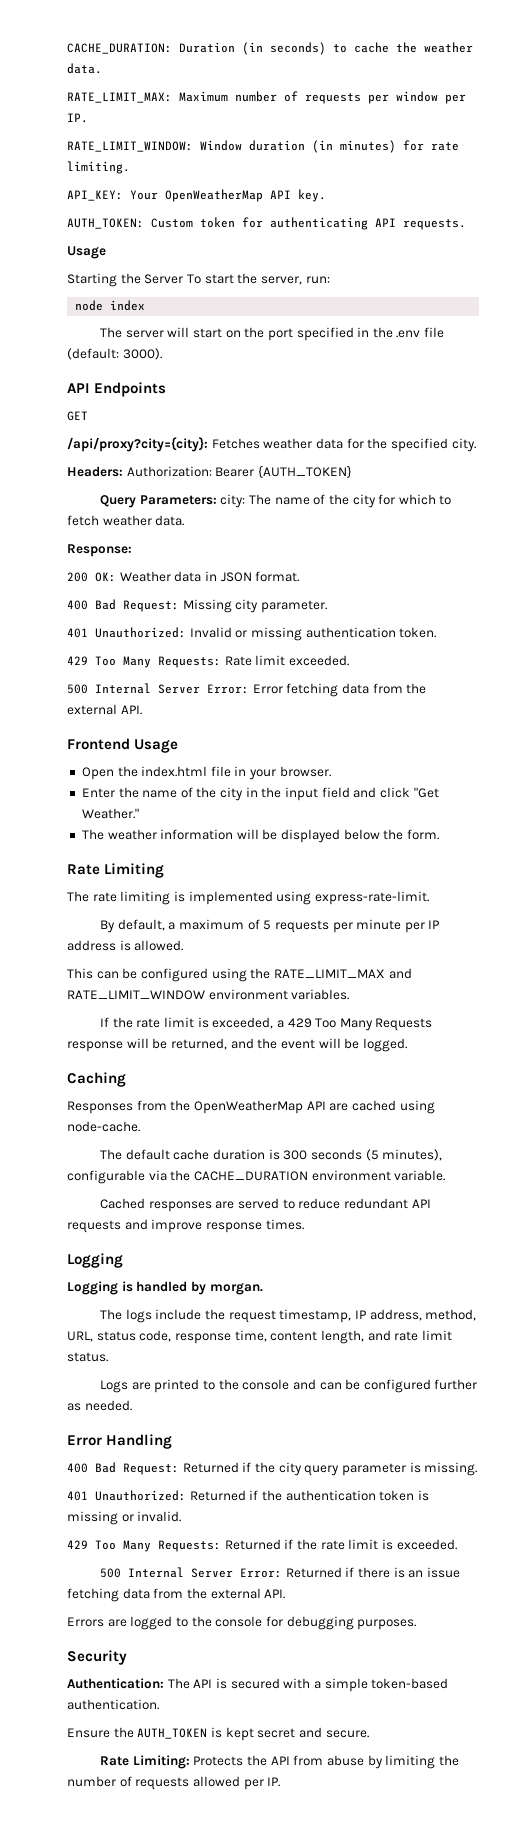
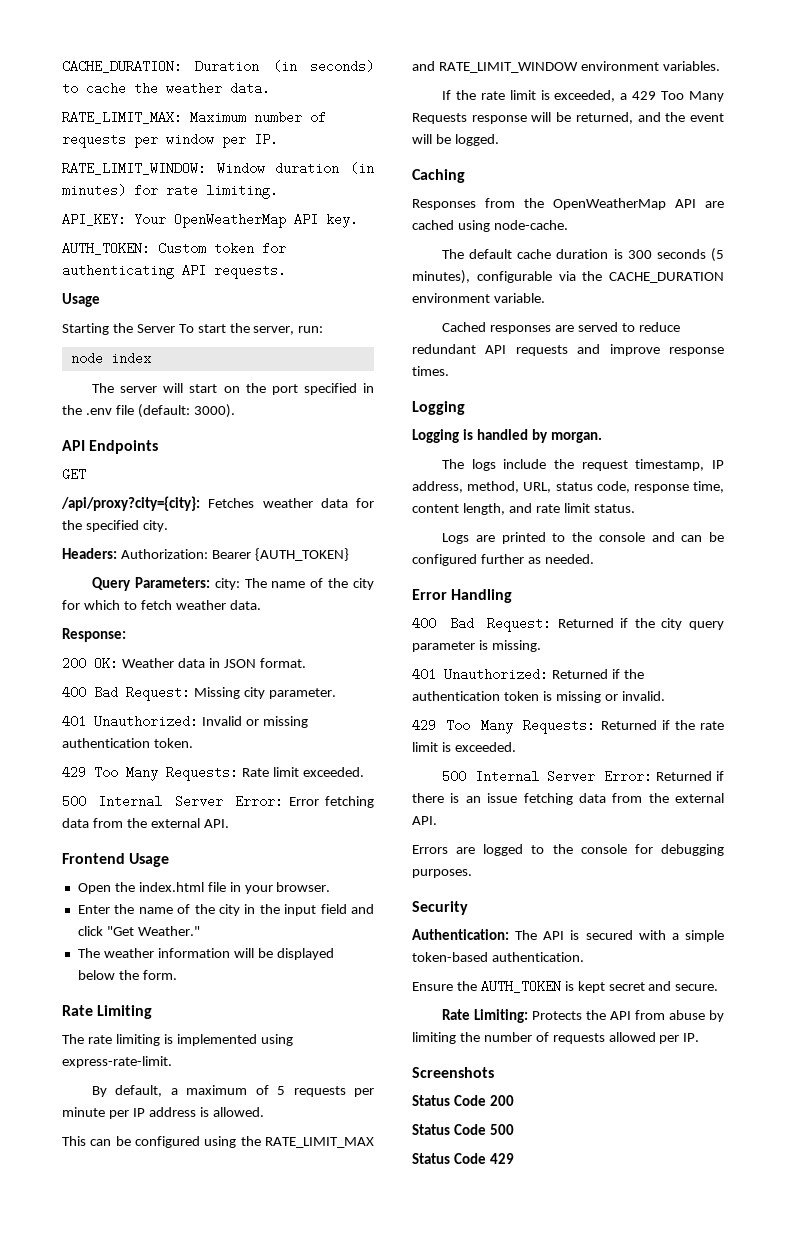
+ Screenshots
+ Status Code 200
+ Status Code 500
+ Status Code 429

